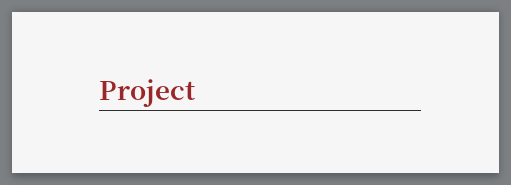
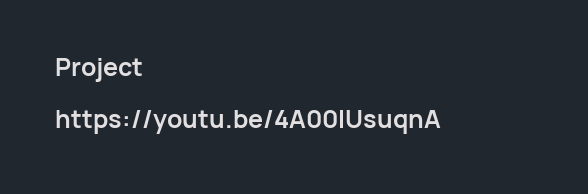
+ https://youtu.be/4A00lUsuqnA

